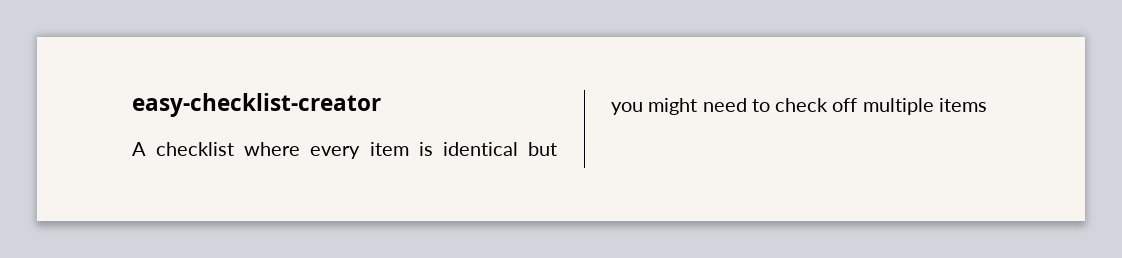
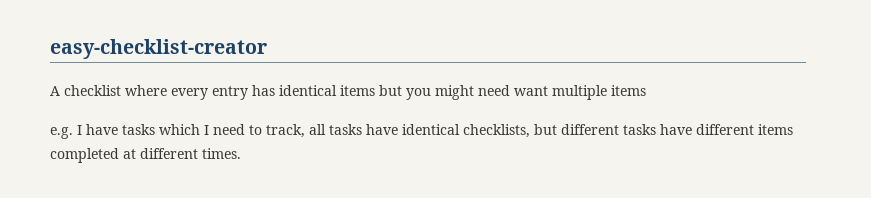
- A checklist where every item is identical but you might need to check off multiple items
+ A checklist where every entry has identical items but you might need want multiple items
+ e.g. I have tasks which I need to track, all tasks have identical checklists, but different tasks have different items completed at different times.

